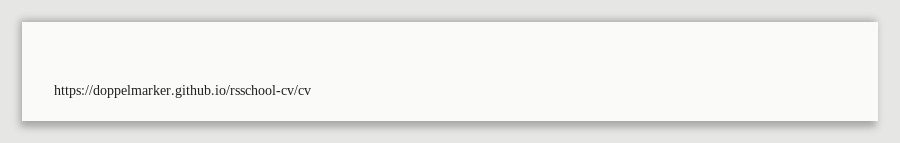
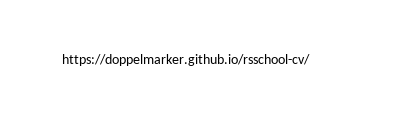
- https://doppelmarker.github.io/rsschool-cv/cv
+ https://doppelmarker.github.io/rsschool-cv/

